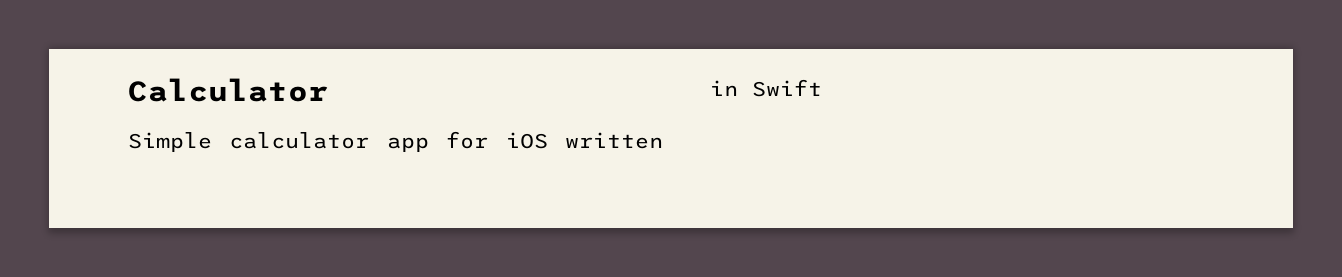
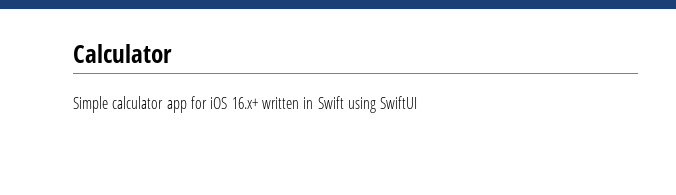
- Simple calculator app for iOS written in Swift
+ Simple calculator app for iOS 16.x+ written in Swift using SwiftUI

